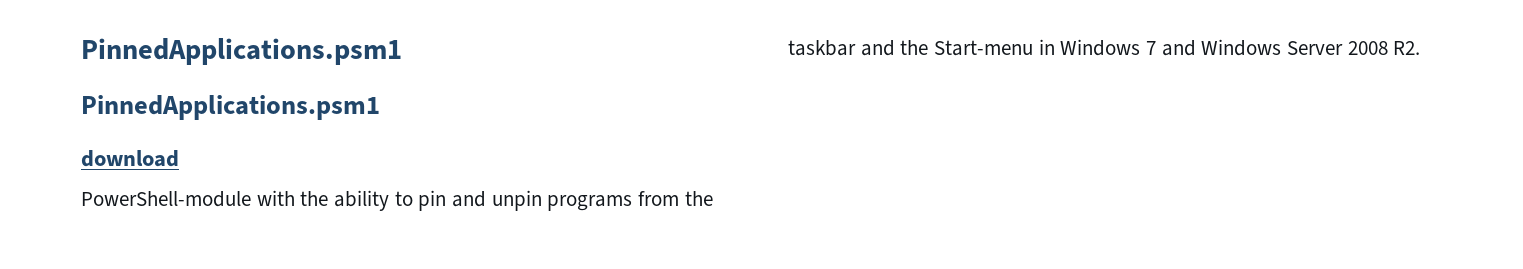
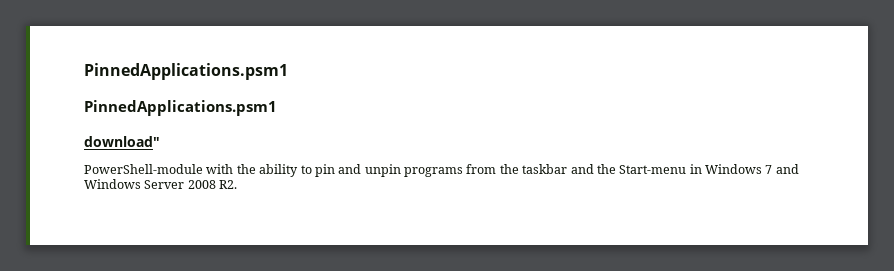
- download
+ download"

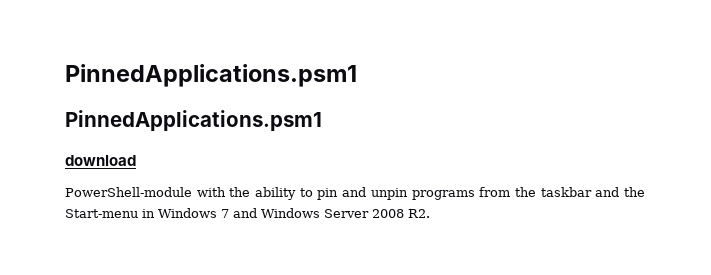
- download"
+ download

